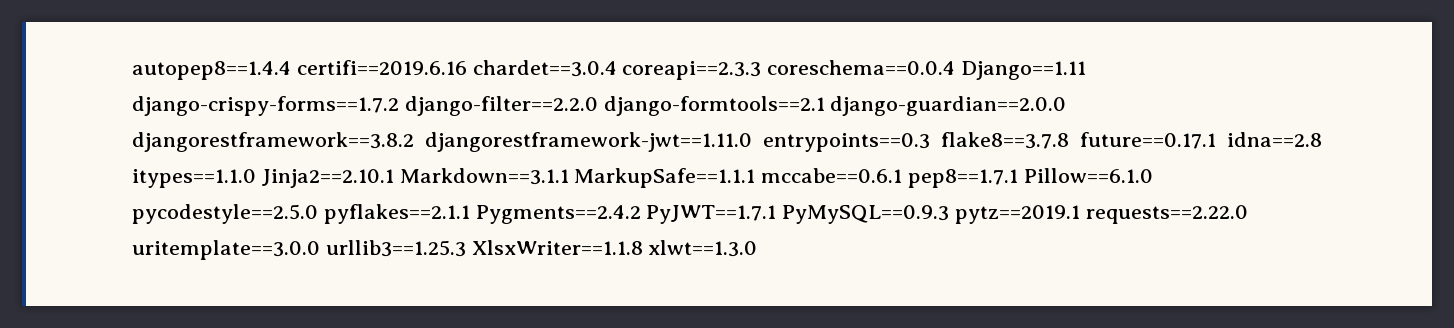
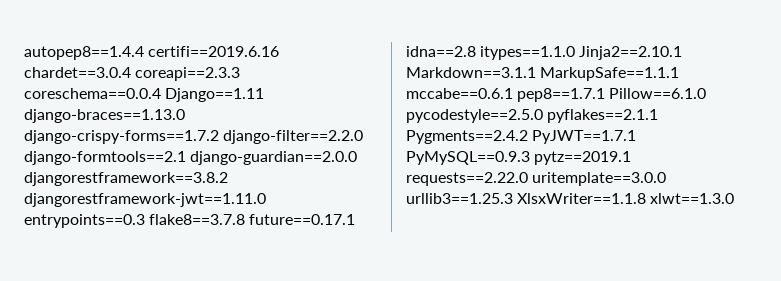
- autopep8==1.4.4 certifi==2019.6.16 chardet==3.0.4 coreapi==2.3.3 coreschema==0.0.4 Django==1.11 django-crispy-forms==1.7.2 django-filter==2.2.0 django-formtools==2.1 django-guardian==2.0.0 djangorestframework==3.8.2 djangorestframework-jwt==1.11.0 entrypoints==0.3 flake8==3.7.8 future==0.17.1 idna==2.8 itypes==1.1.0 Jinja2==2.10.1 Markdown==3.1.1 MarkupSafe==1.1.1 mccabe==0.6.1 pep8==1.7.1 Pillow==6.1.0 pycodestyle==2.5.0 pyflakes==2.1.1 Pygments==2.4.2 PyJWT==1.7.1 PyMySQL==0.9.3 pytz==2019.1 requests==2.22.0 uritemplate==3.0.0 urllib3==1.25.3 XlsxWriter==1.1.8 xlwt==1.3.0
+ autopep8==1.4.4 certifi==2019.6.16 chardet==3.0.4 coreapi==2.3.3 coreschema==0.0.4 Django==1.11 django-braces==1.13.0 django-crispy-forms==1.7.2 django-filter==2.2.0 django-formtools==2.1 django-guardian==2.0.0 djangorestframework==3.8.2 djangorestframework-jwt==1.11.0 entrypoints==0.3 flake8==3.7.8 future==0.17.1 idna==2.8 itypes==1.1.0 Jinja2==2.10.1 Markdown==3.1.1 MarkupSafe==1.1.1 mccabe==0.6.1 pep8==1.7.1 Pillow==6.1.0 pycodestyle==2.5.0 pyflakes==2.1.1 Pygments==2.4.2 PyJWT==1.7.1 PyMySQL==0.9.3 pytz==2019.1 requests==2.22.0 uritemplate==3.0.0 urllib3==1.25.3 XlsxWriter==1.1.8 xlwt==1.3.0

